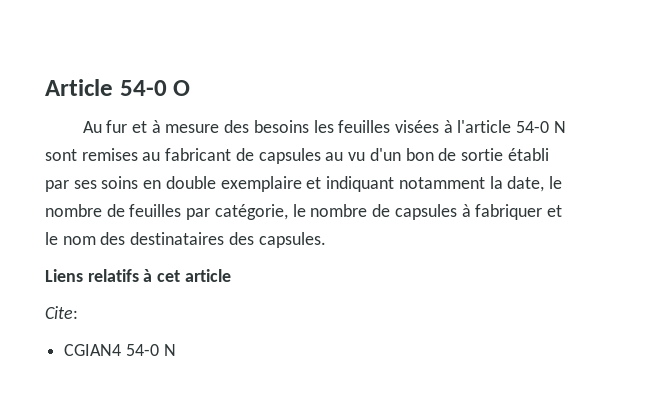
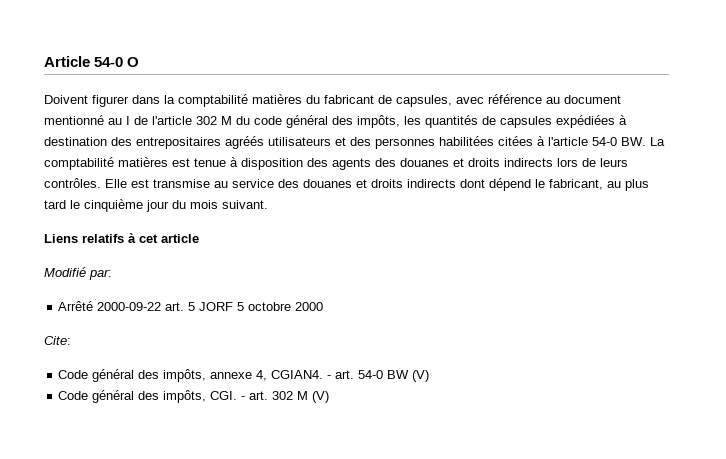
- Au fur et à mesure des besoins les feuilles visées à l'article 54-0 N sont remises au fabricant de capsules au vu d'un bon de sortie établi par ses soins en double exemplaire et indiquant notamment la date, le nombre de feuilles par catégorie, le nombre de capsules à fabriquer et le nom des destinataires des capsules.
+ Doivent figurer dans la comptabilité matières du fabricant de capsules, avec référence au document mentionné au I de l'article 302 M du code général des impôts, les quantités de capsules expédiées à destination des entrepositaires agréés utilisateurs et des personnes habilitées citées à l'article 54-0 BW. La comptabilité matières est tenue à disposition des agents des douanes et droits indirects lors de leurs contrôles. Elle est transmise au service des douanes et droits indirects dont dépend le fabricant, au plus tard le cinquième jour du mois suivant.
+ Modifié par:
+ Arrêté 2000-09-22 art. 5 JORF 5 octobre 2000
  Cite:
- CGIAN4 54-0 N
+ Code général des impôts, annexe 4, CGIAN4. - art. 54-0 BW (V)
+ Code général des impôts, CGI. - art. 302 M (V)

